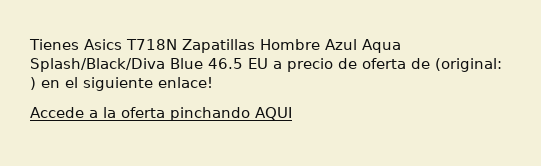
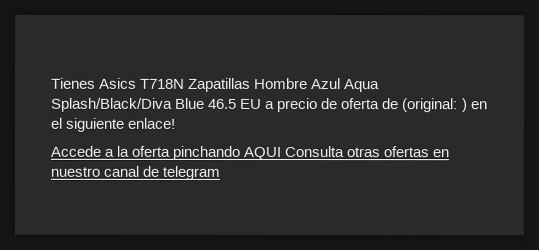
- Accede a la oferta pinchando AQUI
+ Accede a la oferta pinchando AQUI Consulta otras ofertas en nuestro canal de telegram

